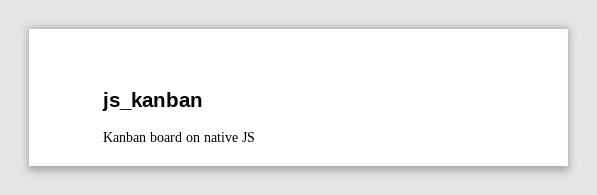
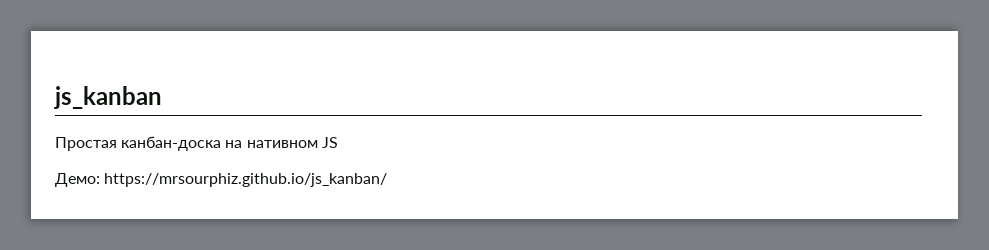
- Kanban board on native JS
+ Простая канбан-доска на нативном JS
+ Демо: https://mrsourphiz.github.io/js_kanban/

